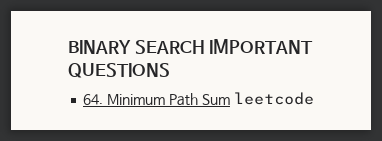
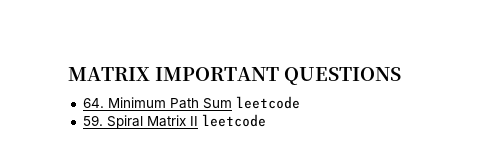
- BINARY SEARCH IMPORTANT QUESTIONS
+ MATRIX IMPORTANT QUESTIONS
+ 59. Spiral Matrix II leetcode

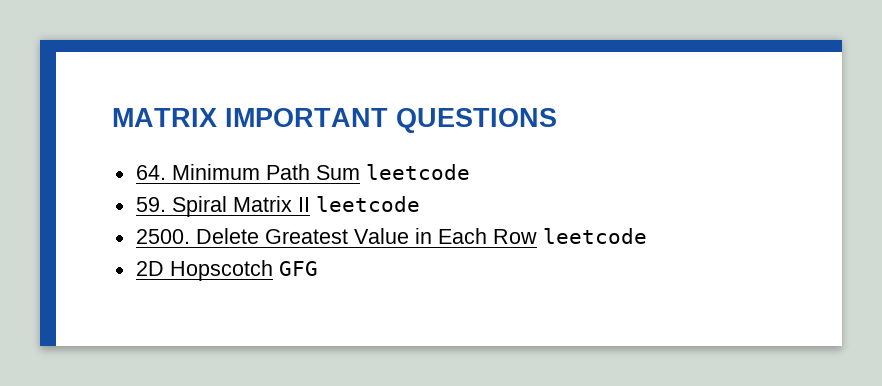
+ 2500. Delete Greatest Value in Each Row leetcode
+ 2D Hopscotch GFG

